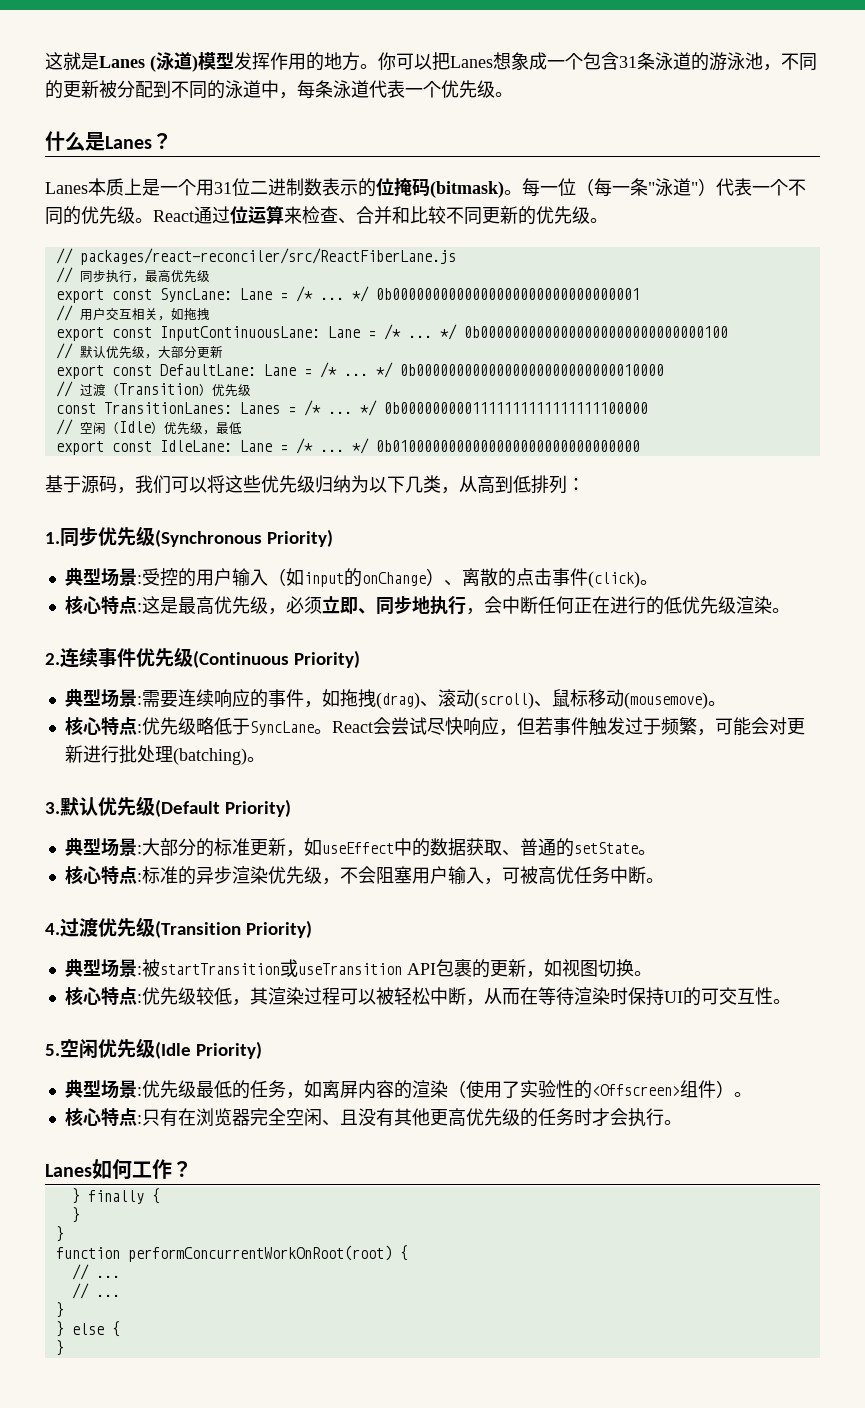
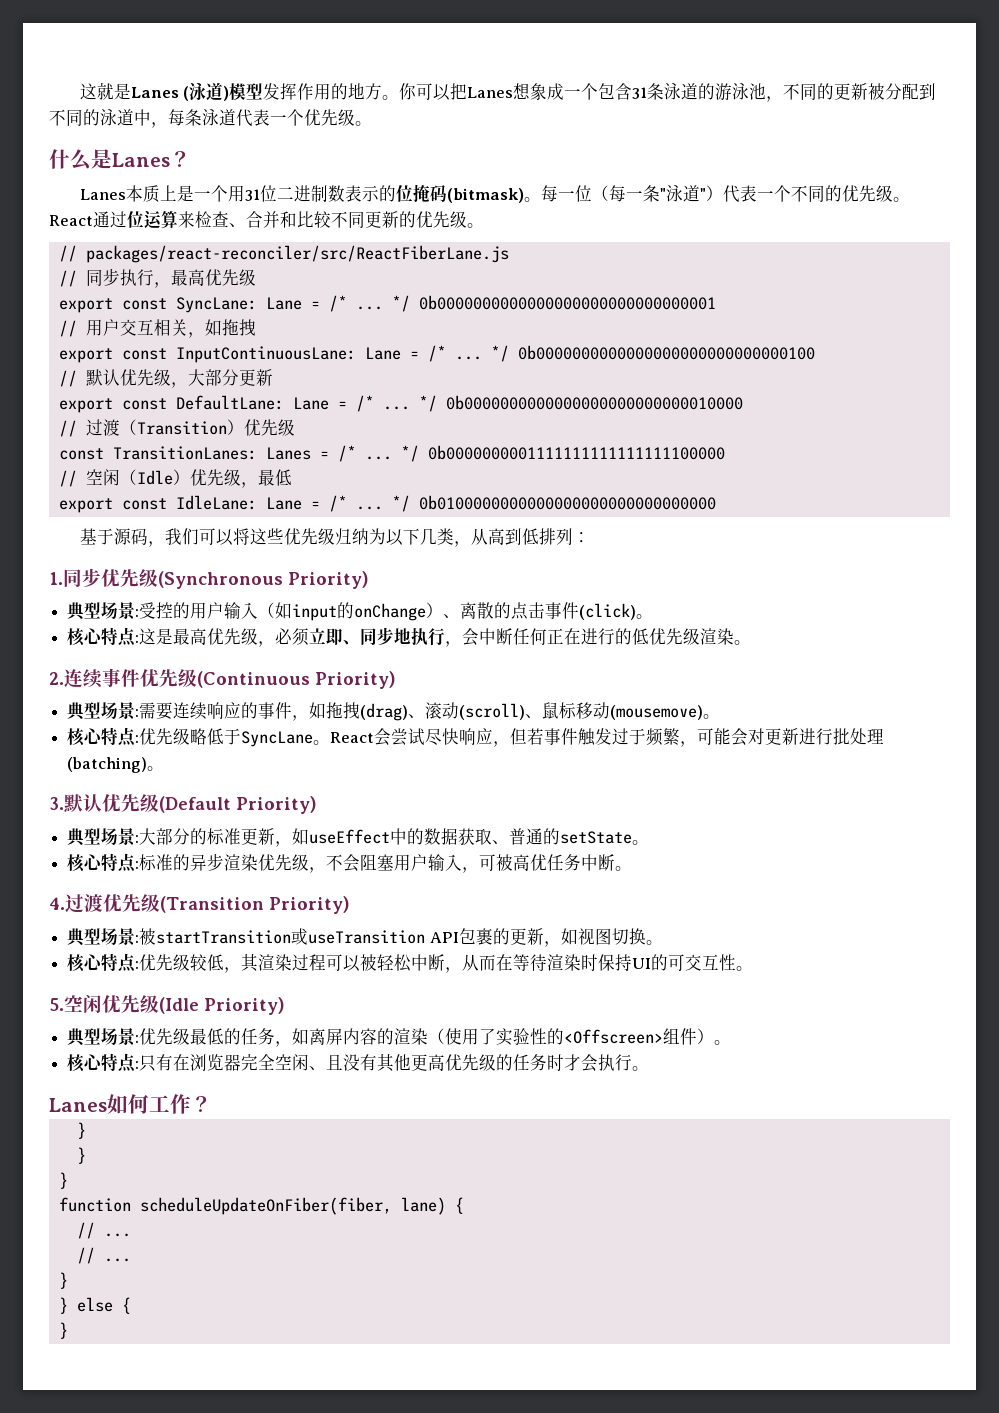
  Lanes如何工作？
- } finally {
+ }
- function performConcurrentWorkOnRoot(root) {
+ function scheduleUpdateOnFiber(fiber, lane) {

